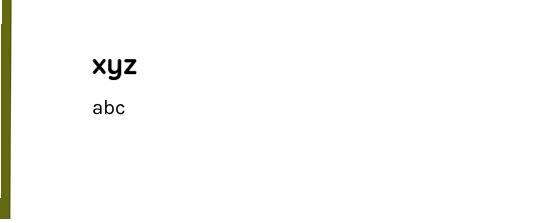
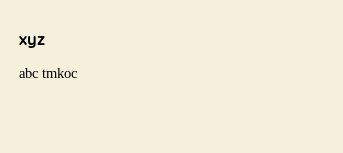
- abc
+ abc tmkoc

